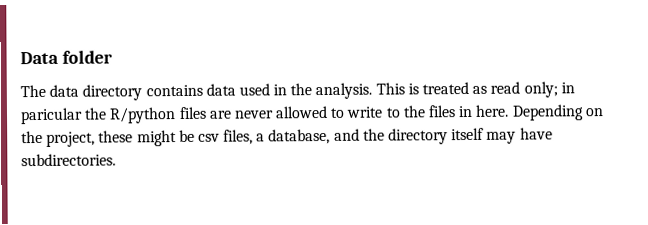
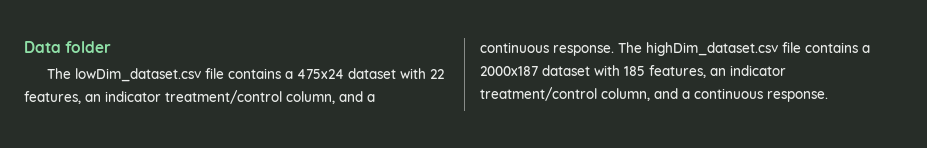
- The data directory contains data used in the analysis. This is treated as read only; in paricular the R/python files are never allowed to write to the files in here. Depending on the project, these might be csv files, a database, and the directory itself may have subdirectories.
+ The lowDim_dataset.csv file contains a 475x24 dataset with 22 features, an indicator treatment/control column, and a continuous response. The highDim_dataset.csv file contains a 2000x187 dataset with 185 features, an indicator treatment/control column, and a continuous response.

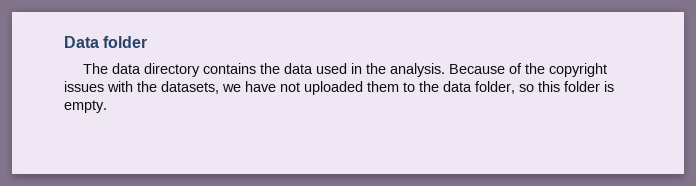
- The lowDim_dataset.csv file contains a 475x24 dataset with 22 features, an indicator treatment/control column, and a continuous response. The highDim_dataset.csv file contains a 2000x187 dataset with 185 features, an indicator treatment/control column, and a continuous response.
+ The data directory contains the data used in the analysis. Because of the copyright issues with the datasets, we have not uploaded them to the data folder, so this folder is empty.

